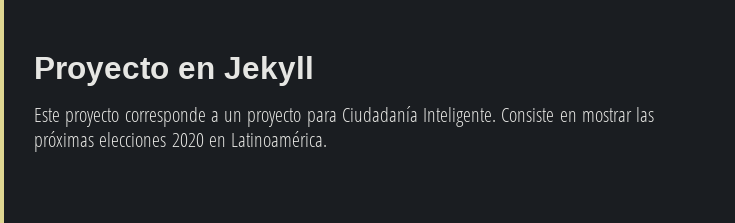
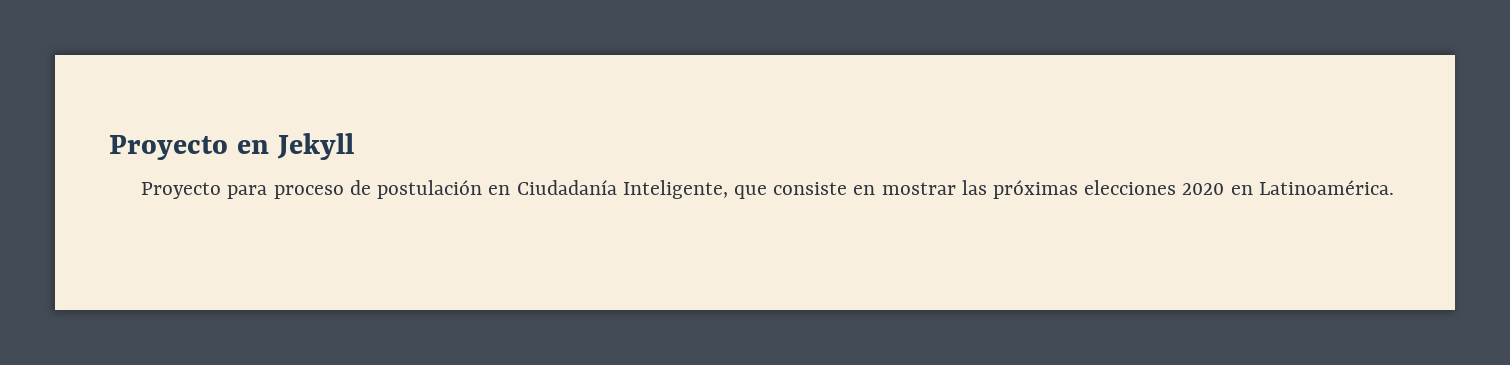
- Este proyecto corresponde a un proyecto para Ciudadanía Inteligente. Consiste en mostrar las próximas elecciones 2020 en Latinoamérica.
+ Proyecto para proceso de postulación en Ciudadanía Inteligente, que consiste en mostrar las próximas elecciones 2020 en Latinoamérica.

